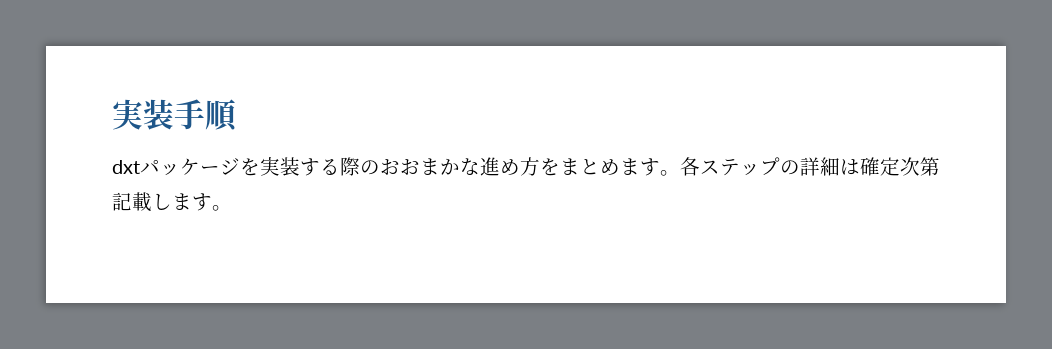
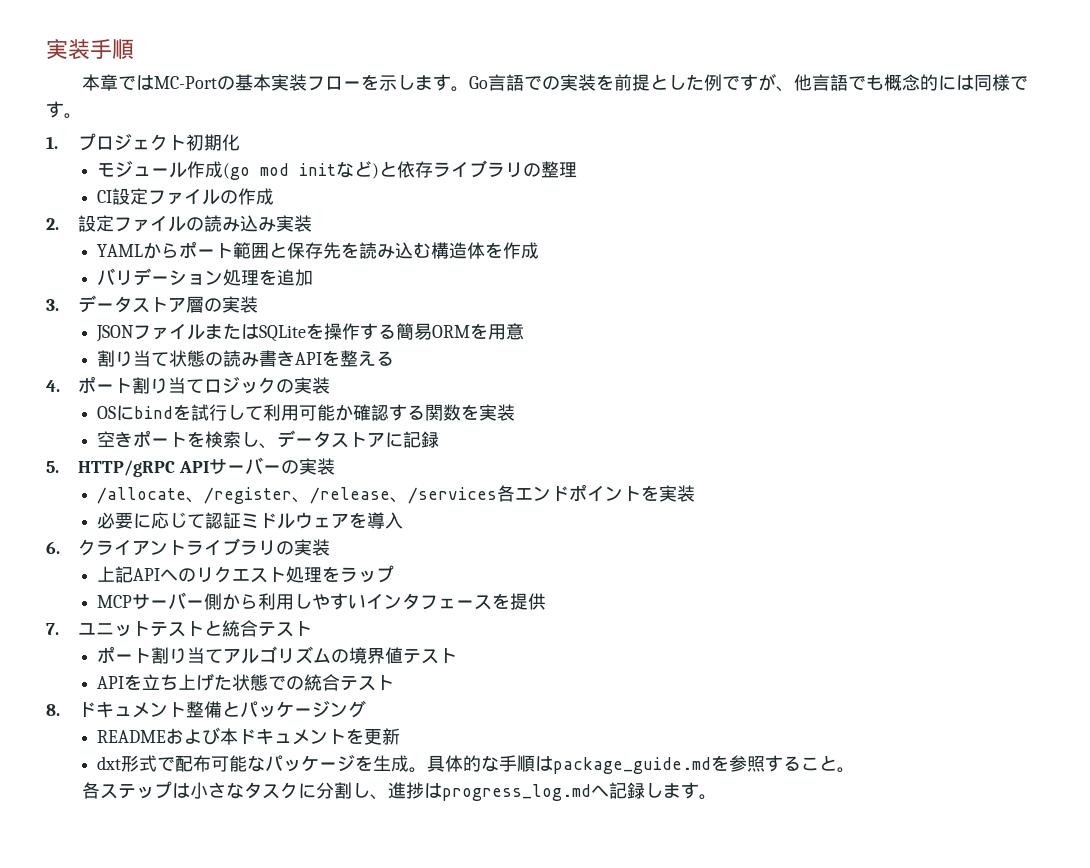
- dxtパッケージを実装する際のおおまかな進め方をまとめます。各ステップの詳細は確定次第記載します。
+ 本章ではMC-Portの基本実装フローを示します。Go言語での実装を前提とした例ですが、他言語でも概念的には同様です。
+ 1.プロジェクト初期化
+ モジュール作成(go mod initなど)と依存ライブラリの整理
+ CI設定ファイルの作成
+ 2.設定ファイルの読み込み実装
+ YAMLからポート範囲と保存先を読み込む構造体を作成
+ バリデーション処理を追加
+ 3.データストア層の実装
+ JSONファイルまたはSQLiteを操作する簡易ORMを用意
+ 割り当て状態の読み書きAPIを整える
+ 4.ポート割り当てロジックの実装
+ OSにbindを試行して利用可能か確認する関数を実装
+ 空きポートを検索し、データストアに記録
+ 5. HTTP/gRPC APIサーバーの実装
+ /allocate、/register、/release、/services各エンドポイントを実装
+ 必要に応じて認証ミドルウェアを導入
+ 6.クライアントライブラリの実装
+ 上記APIへのリクエスト処理をラップ
+ MCPサーバー側から利用しやすいインタフェースを提供
+ 7.ユニットテストと統合テスト
+ ポート割り当てアルゴリズムの境界値テスト
+ APIを立ち上げた状態での統合テスト
+ 8.ドキュメント整備とパッケージング
+ READMEおよび本ドキュメントを更新
+ dxt形式で配布可能なパッケージを生成。具体的な手順はpackage_guide.mdを参照すること。
+ 各ステップは小さなタスクに分割し、進捗はprogress_log.mdへ記録します。

